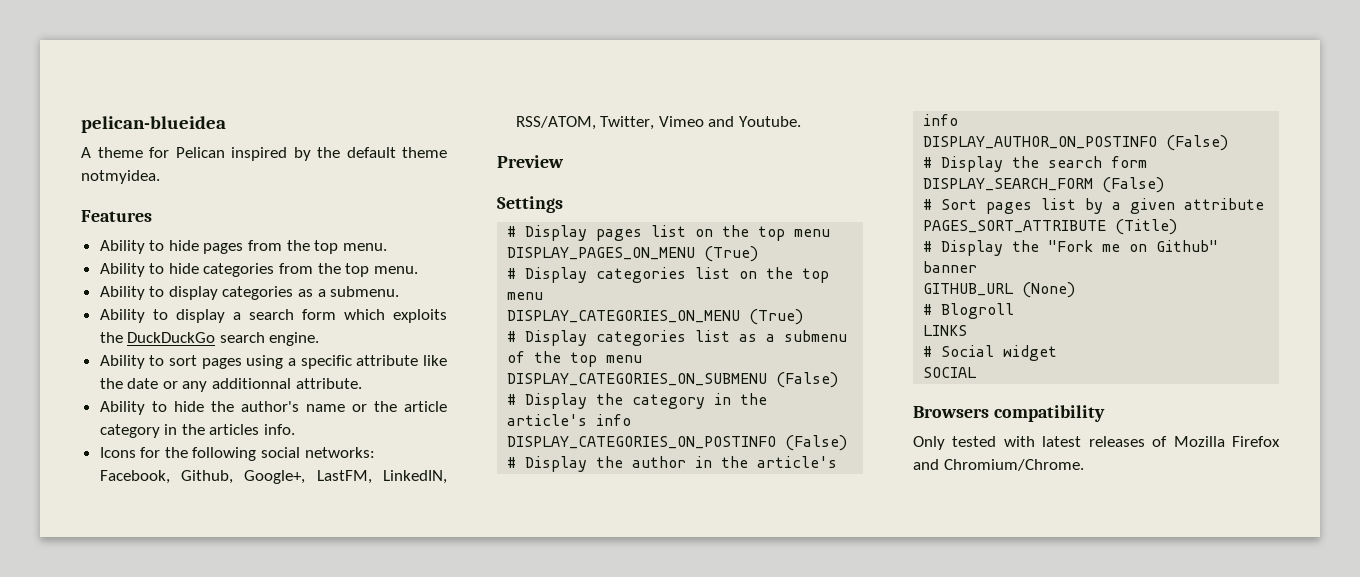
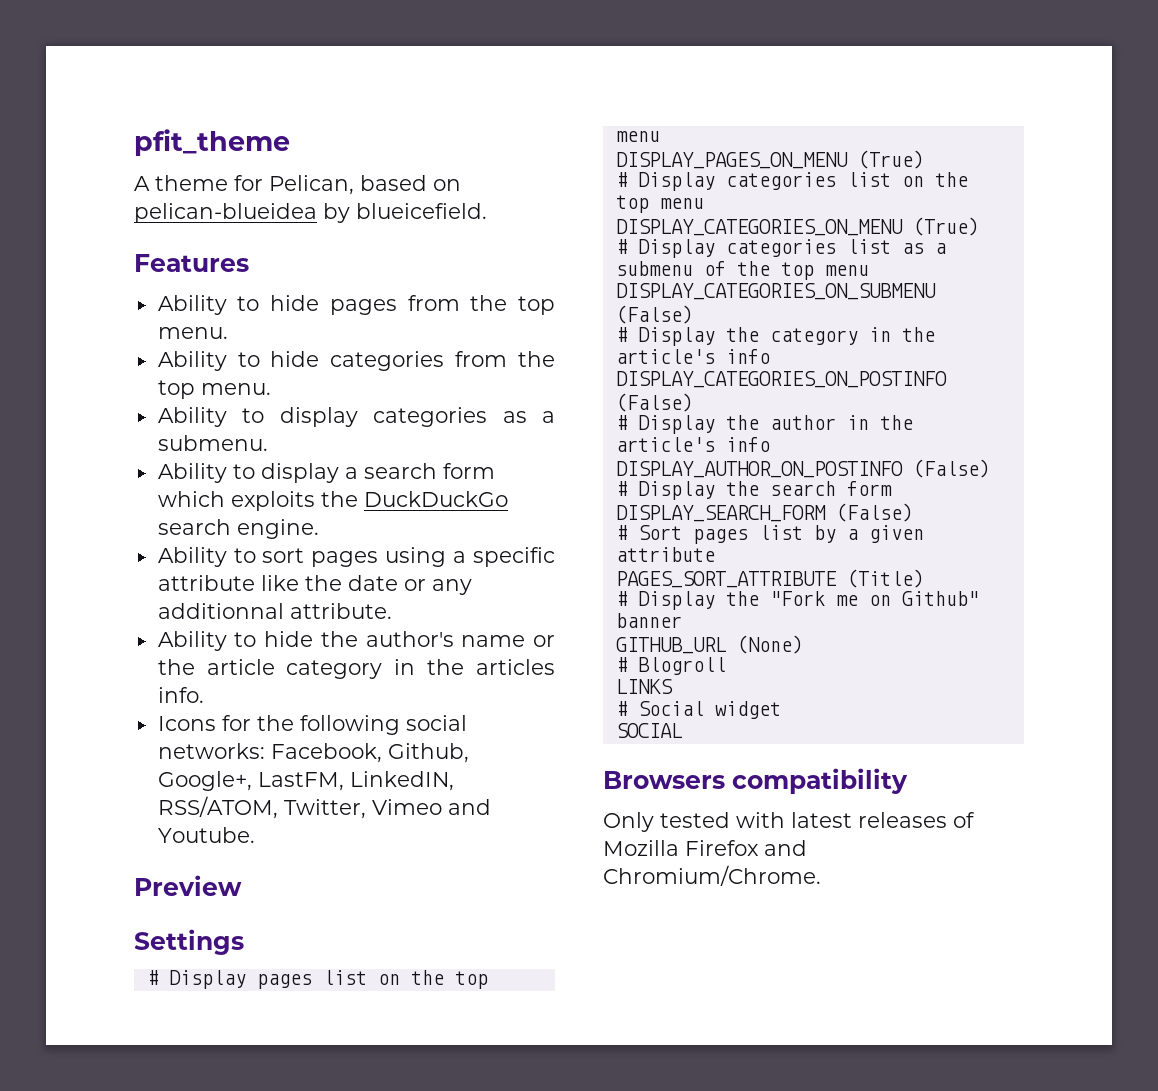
- pelican-blueidea
+ pfit_theme
- A theme for Pelican inspired by the default theme notmyidea.
+ A theme for Pelican, based on pelican-blueidea by blueicefield.

